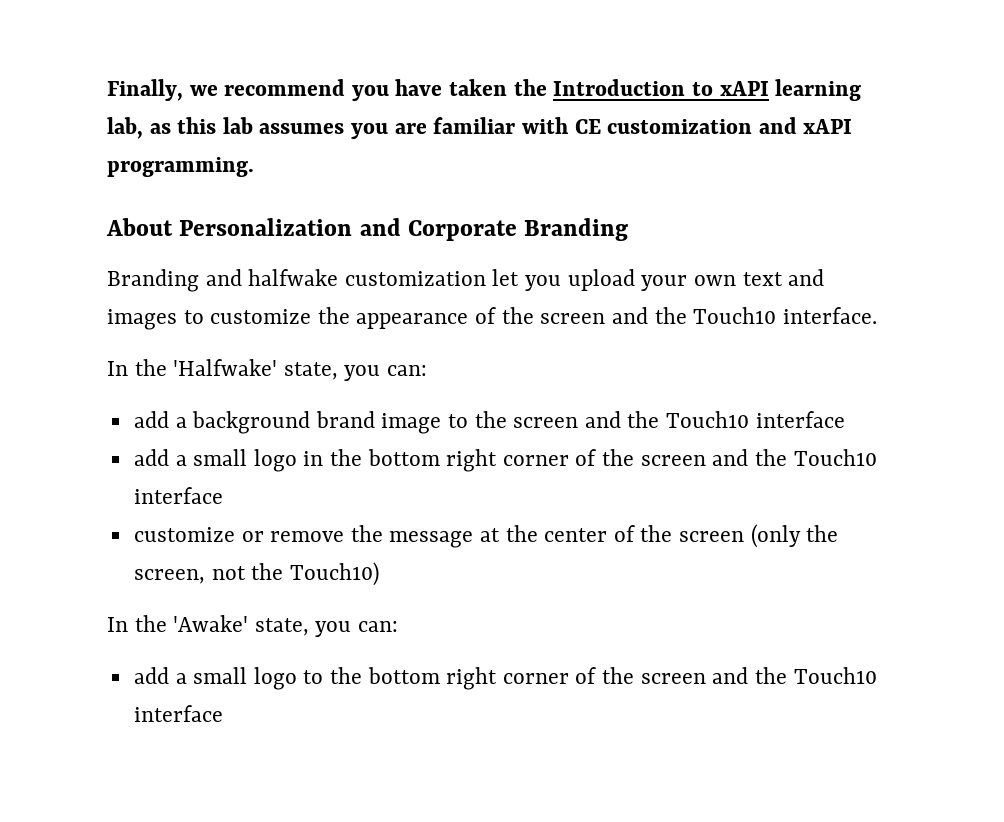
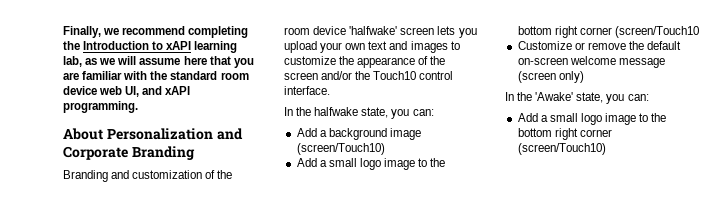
- Finally, we recommend you have taken the Introduction to xAPI learning lab, as this lab assumes you are familiar with CE customization and xAPI programming.
+ Finally, we recommend completing the Introduction to xAPI learning lab, as we will assume here that you are familiar with the standard room device web UI, and xAPI programming.
- Branding and halfwake customization let you upload your own text and images to customize the appearance of the screen and the Touch10 interface.
+ Branding and customization of the room device 'halfwake' screen lets you upload your own text and images to customize the appearance of the screen and/or the Touch10 control interface.
- In the 'Halfwake' state, you can:
- add a background brand image to the screen and the Touch10 interface
- add a small logo in the bottom right corner of the screen and the Touch10 interface
- customize or remove the message at the center of the screen (only the screen, not the Touch10)
+ In the halfwake state, you can:
+ Add a background image (screen/Touch10)
+ Add a small logo image to the bottom right corner (screen/Touch10
+ Customize or remove the default on-screen welcome message (screen only)
- add a small logo to the bottom right corner of the screen and the Touch10 interface
+ Add a small logo image to the bottom right corner (screen/Touch10)

